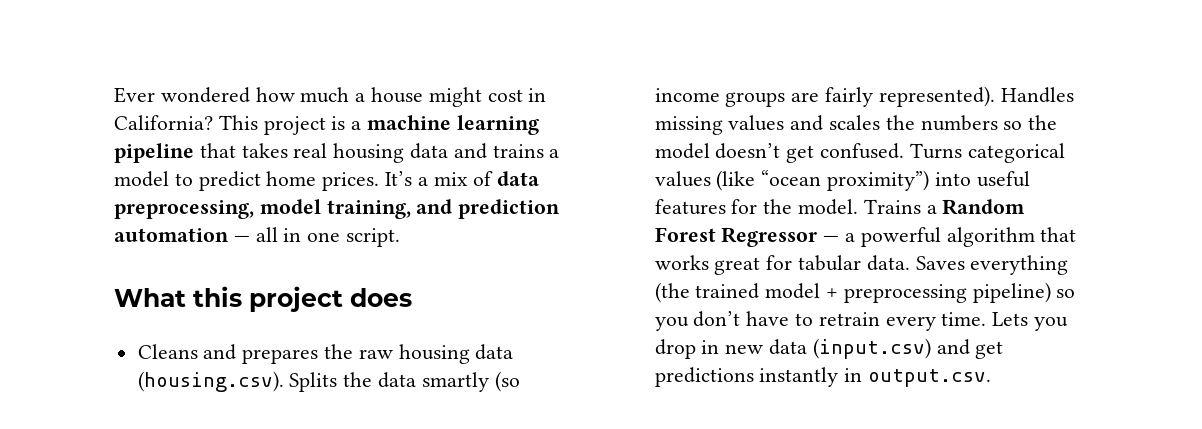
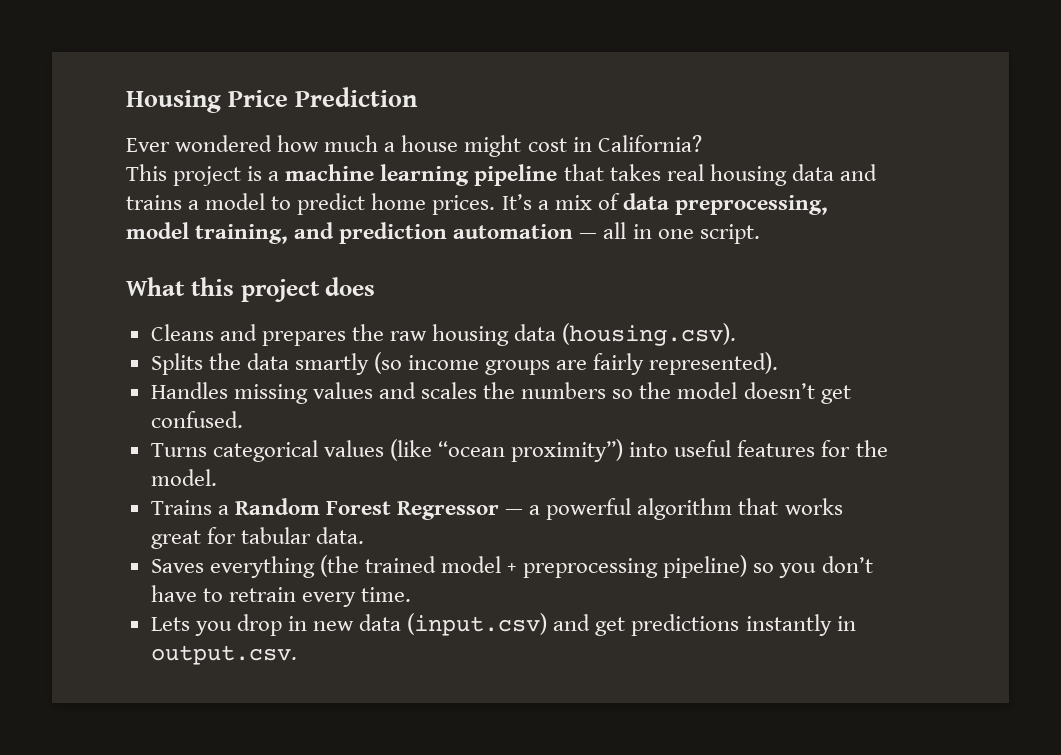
+ Housing Price Prediction
- Ever wondered how much a house might cost in California? This project is a machine learning pipeline that takes real housing data and trains a model to predict home prices.
+ Ever wondered how much a house might cost in California?
+ This project is a machine learning pipeline that takes real housing data and trains a model to predict home prices.
- Cleans and prepares the raw housing data (housing.csv). Splits the data smartly (so income groups are fairly represented). Handles missing values and scales the numbers so the model doesn’t get confused. Turns categorical values (like “ocean proximity”) into useful features for the model. Trains a Random Forest Regressor — a powerful algorithm that works great for tabular data. Saves everything (the trained model + preprocessing pipeline) so you don’t have to retrain every time. Lets you drop in new data (input.csv) and get predictions instantly in output.csv.
+ Cleans and prepares the raw housing data (housing.csv).
+ Splits the data smartly (so income groups are fairly represented).
+ Handles missing values and scales the numbers so the model doesn’t get confused.
+ Turns categorical values (like “ocean proximity”) into useful features for the model.
+ Trains a Random Forest Regressor — a powerful algorithm that works great for tabular data.
+ Saves everything (the trained model + preprocessing pipeline) so you don’t have to retrain every time.
+ Lets you drop in new data (input.csv) and get predictions instantly in output.csv.

